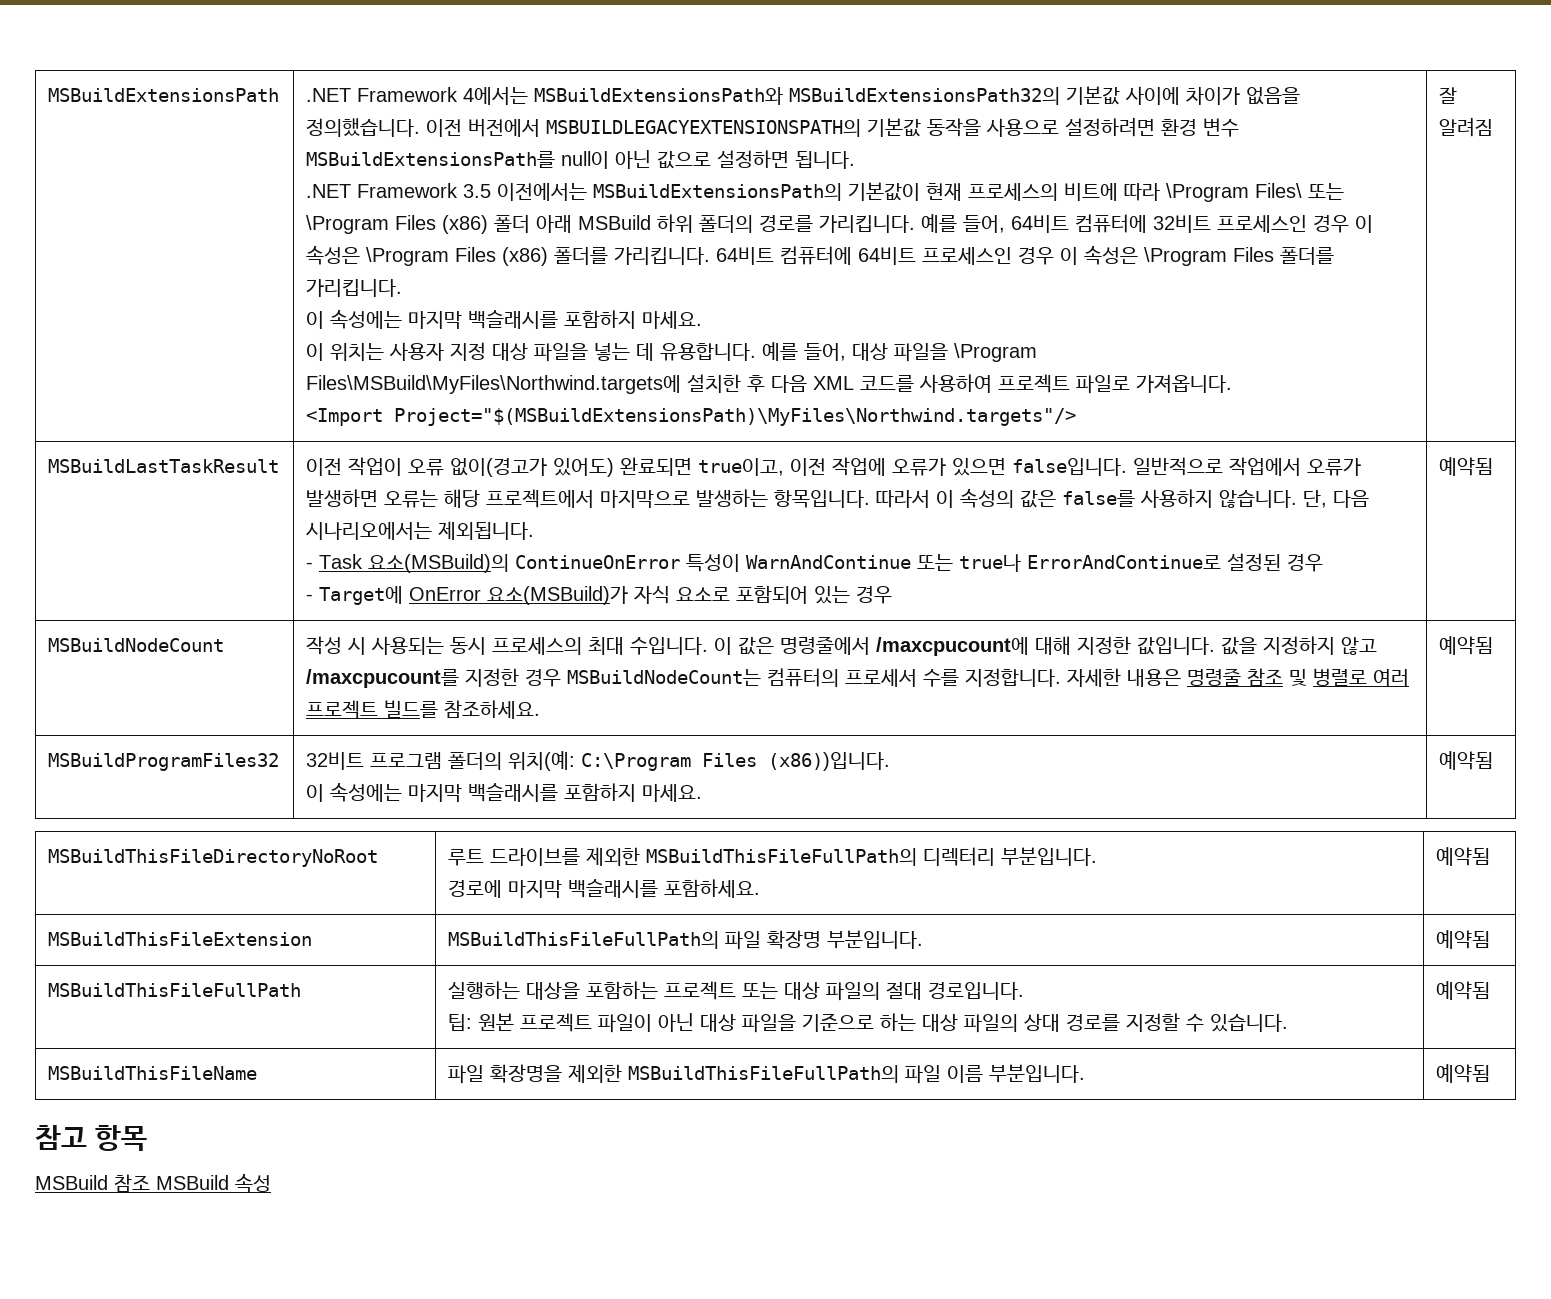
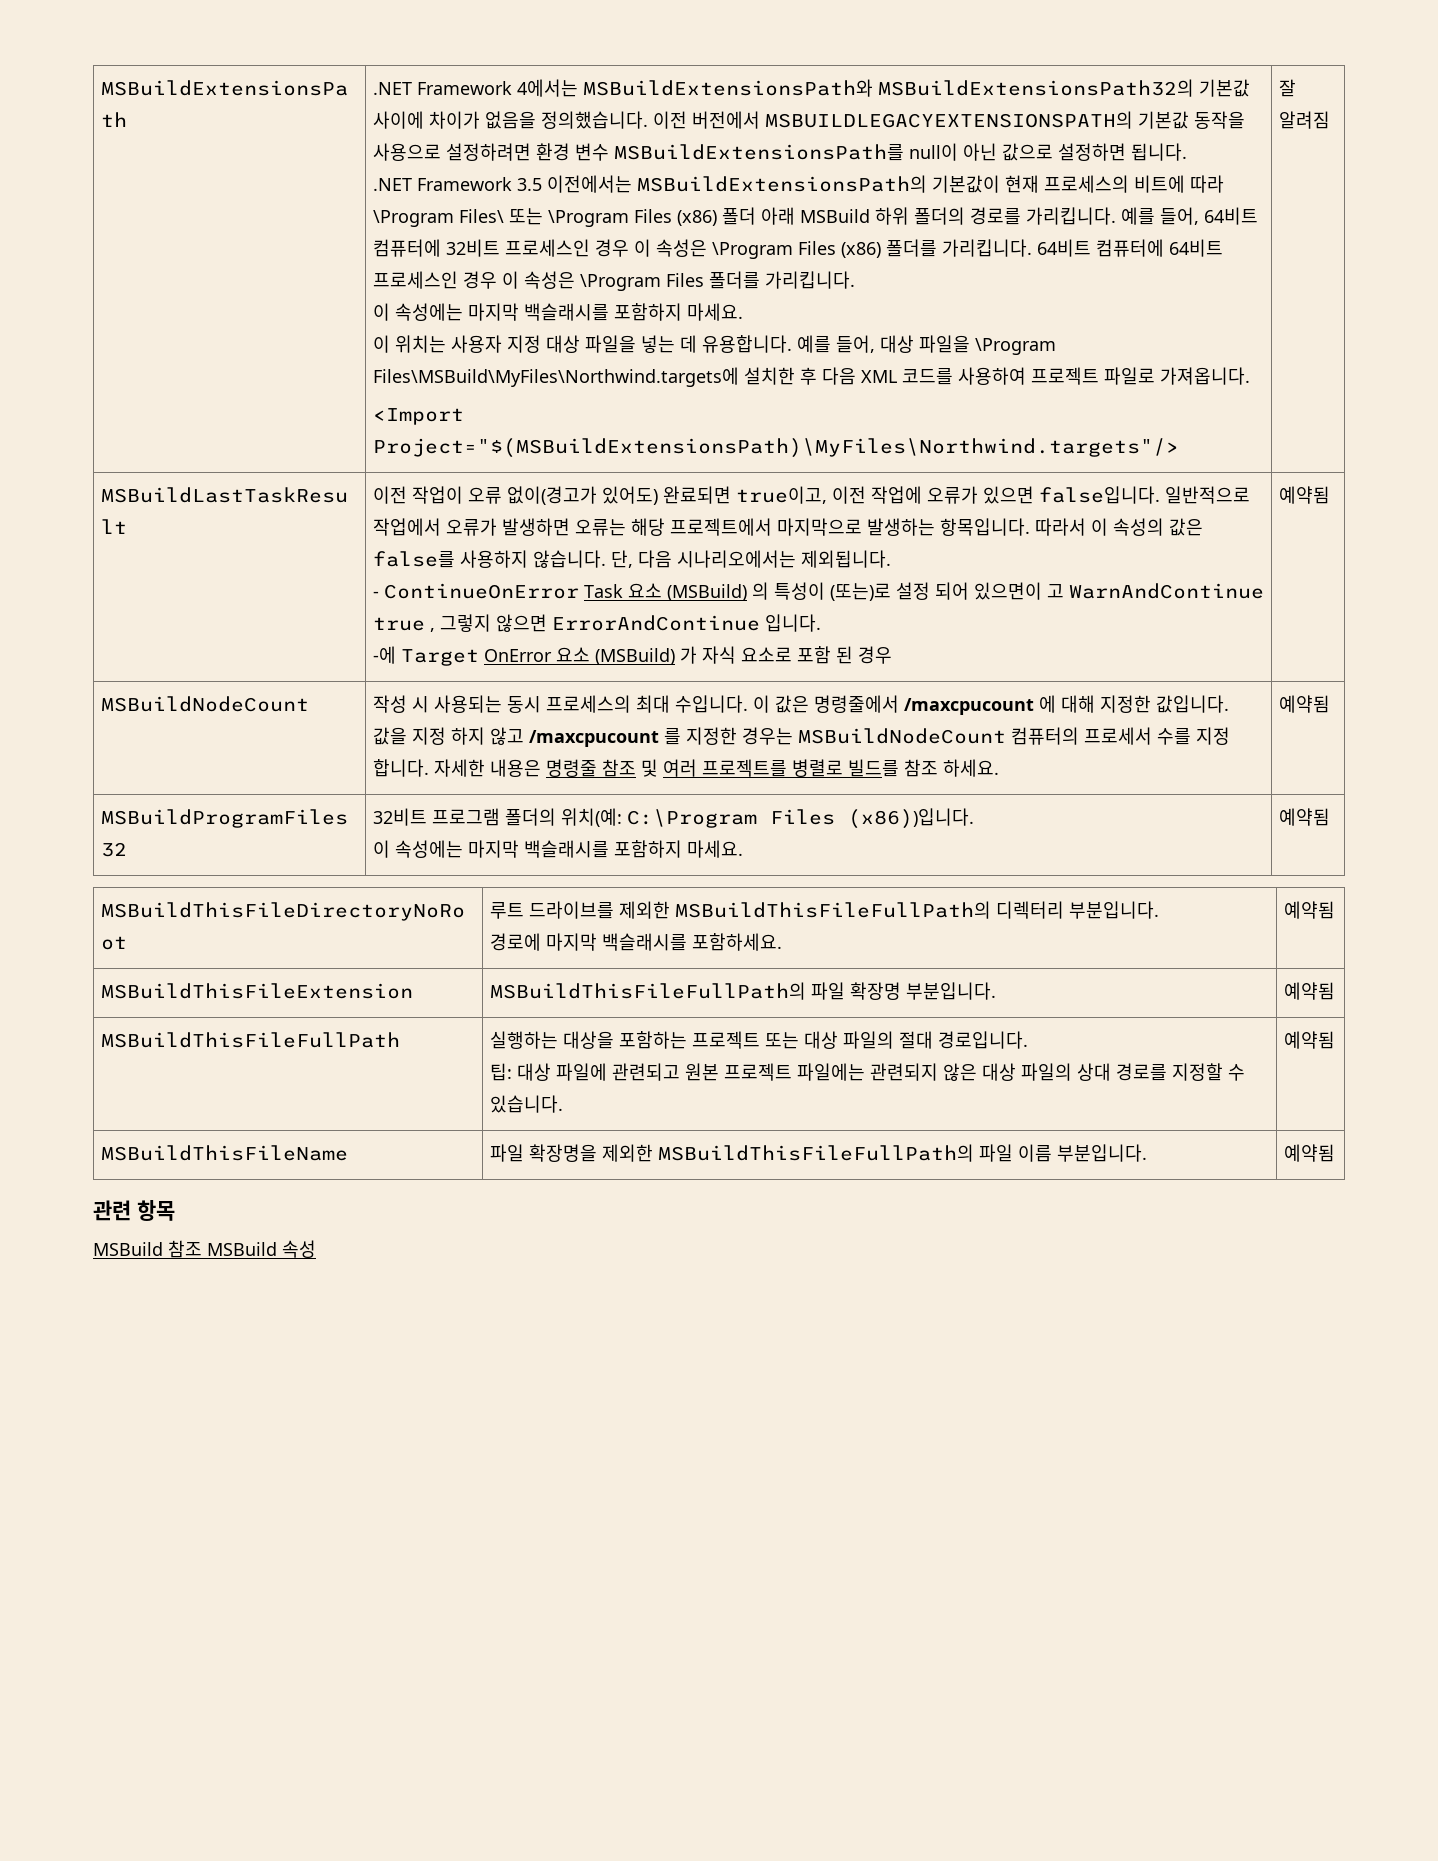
- - Task 요소(MSBuild)의 ContinueOnError 특성이 WarnAndContinue 또는 true나 ErrorAndContinue로 설정된 경우
- - Target에 OnError 요소(MSBuild)가 자식 요소로 포함되어 있는 경우
+ - ContinueOnError Task 요소 (MSBuild) 의 특성이 (또는)로 설정 되어 있으면이 고 WarnAndContinue true , 그렇지 않으면 ErrorAndContinue 입니다.
+ -에 Target OnError 요소 (MSBuild) 가 자식 요소로 포함 된 경우
- 이 값은 명령줄에서 /maxcpucount에 대해 지정한 값입니다.
+ 이 값은 명령줄에서 /maxcpucount 에 대해 지정한 값입니다.
- 값을 지정하지 않고 /maxcpucount를 지정한 경우 MSBuildNodeCount는 컴퓨터의 프로세서 수를 지정합니다.
+ 값을 지정 하지 않고 /maxcpucount 를 지정한 경우는 MSBuildNodeCount 컴퓨터의 프로세서 수를 지정 합니다.
- 자세한 내용은 명령줄 참조 및 병렬로 여러 프로젝트 빌드를 참조하세요.
+ 자세한 내용은 명령줄 참조 및 여러 프로젝트를 병렬로 빌드를 참조 하세요.
  MSBuildThisFileFullPath | 실행하는 대상을 포함하는 프로젝트 또는 대상 파일의 절대 경로입니다.
- 팁: 원본 프로젝트 파일이 아닌 대상 파일을 기준으로 하는 대상 파일의 상대 경로를 지정할 수 있습니다. | 예약됨
+ 팁: 대상 파일에 관련되고 원본 프로젝트 파일에는 관련되지 않은 대상 파일의 상대 경로를 지정할 수 있습니다. | 예약됨
- 참고 항목
+ 관련 항목

